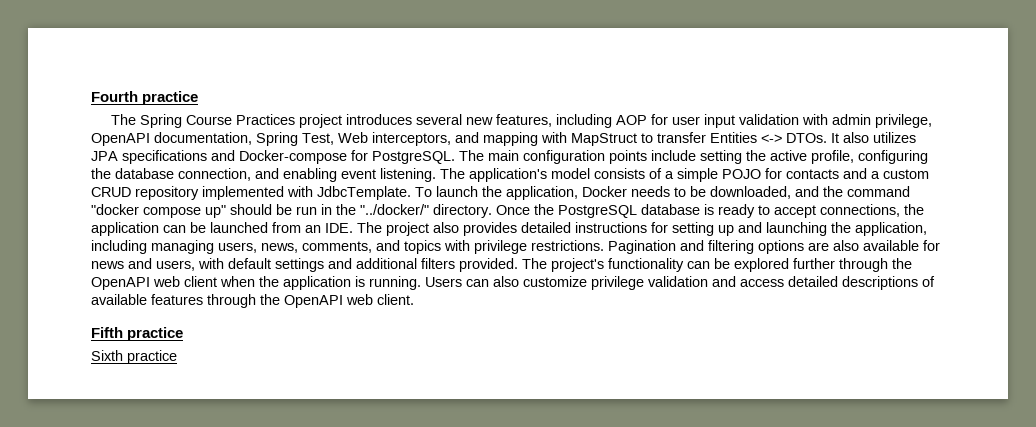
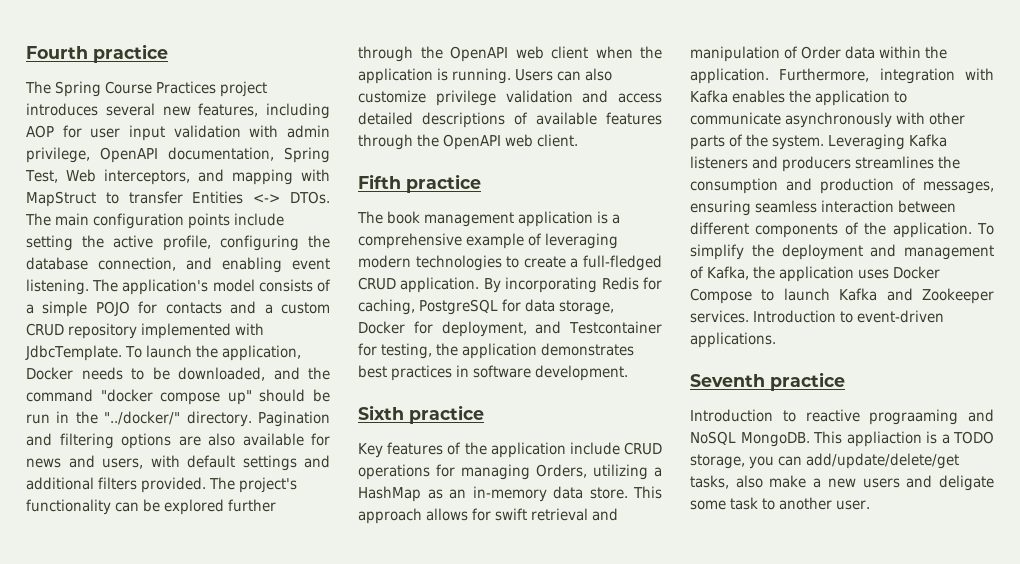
- It also utilizes JPA specifications and Docker-compose for PostgreSQL.
- Once the PostgreSQL database is ready to accept connections, the application can be launched from an IDE. The project also provides detailed instructions for setting up and launching the application, including managing users, news, comments, and topics with privilege restrictions.
+ The book management application is a comprehensive example of leveraging modern technologies to create a full-fledged CRUD application. By incorporating Redis for caching, PostgreSQL for data storage, Docker for deployment, and Testcontainer for testing, the application demonstrates best practices in software development.
  Sixth practice
+ Key features of the application include CRUD operations for managing Orders, utilizing a HashMap as an in-memory data store. This approach allows for swift retrieval and manipulation of Order data within the application. Furthermore, integration with Kafka enables the application to communicate asynchronously with other parts of the system. Leveraging Kafka listeners and producers streamlines the consumption and production of messages, ensuring seamless interaction between different components of the application. To simplify the deployment and management of Kafka, the application uses Docker Compose to launch Kafka and Zookeeper services. Introduction to event-driven applications.
+ Seventh practice
+ Introduction to reactive prograaming and NoSQL MongoDB. This appliaction is a TODO storage, you can add/update/delete/get tasks, also make a new users and deligate some task to another user.

